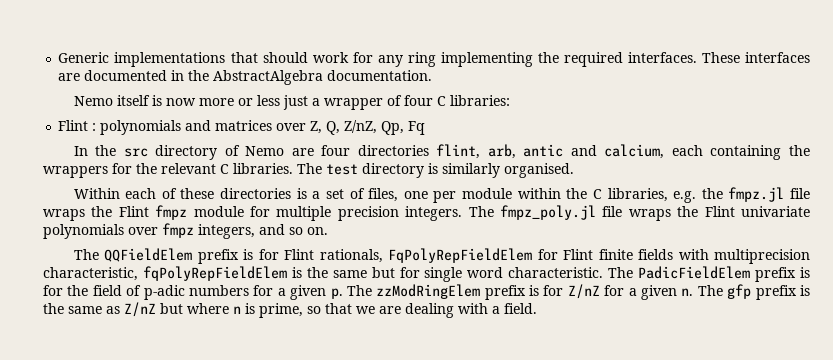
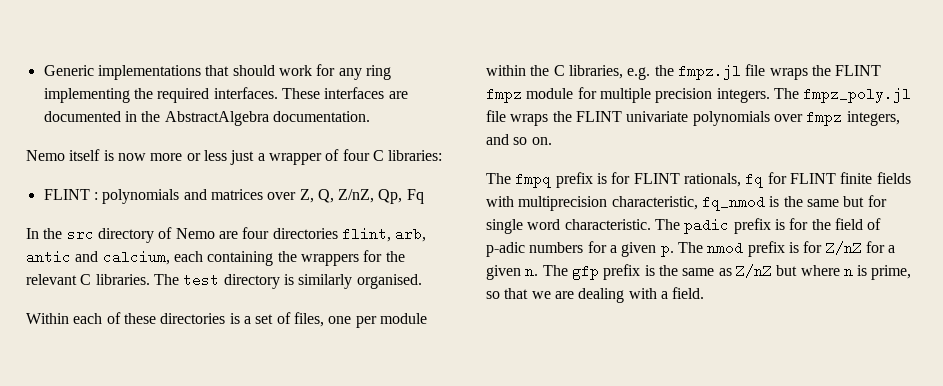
- Flint : polynomials and matrices over Z, Q, Z/nZ, Qp, Fq
+ FLINT : polynomials and matrices over Z, Q, Z/nZ, Qp, Fq
- Within each of these directories is a set of files, one per module within the C libraries, e.g. the fmpz.jl file wraps the Flint fmpz module for multiple precision integers.
+ Within each of these directories is a set of files, one per module within the C libraries, e.g. the fmpz.jl file wraps the FLINT fmpz module for multiple precision integers.
- The fmpz_poly.jl file wraps the Flint univariate polynomials over fmpz integers, and so on.
+ The fmpz_poly.jl file wraps the FLINT univariate polynomials over fmpz integers, and so on.
- The QQFieldElem prefix is for Flint rationals, FqPolyRepFieldElem for Flint finite fields with multiprecision characteristic, fqPolyRepFieldElem is the same but for single word characteristic.
+ The fmpq prefix is for FLINT rationals, fq for FLINT finite fields with multiprecision characteristic, fq_nmod is the same but for single word characteristic.
- The PadicFieldElem prefix is for the field of p-adic numbers for a given p. The zzModRingElem prefix is for Z/nZ for a given n.
+ The padic prefix is for the field of p-adic numbers for a given p. The nmod prefix is for Z/nZ for a given n.

